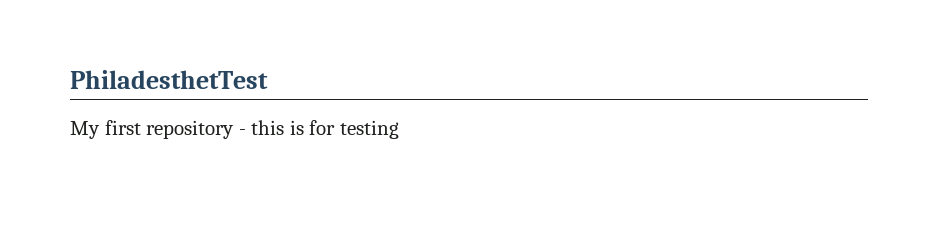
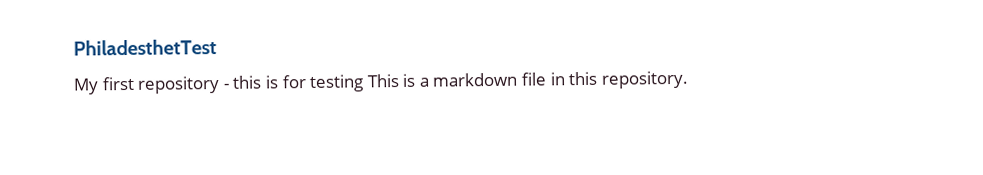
- My first repository - this is for testing
+ My first repository - this is for testing This is a markdown file in this repository.

